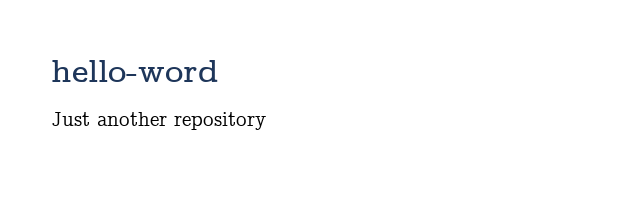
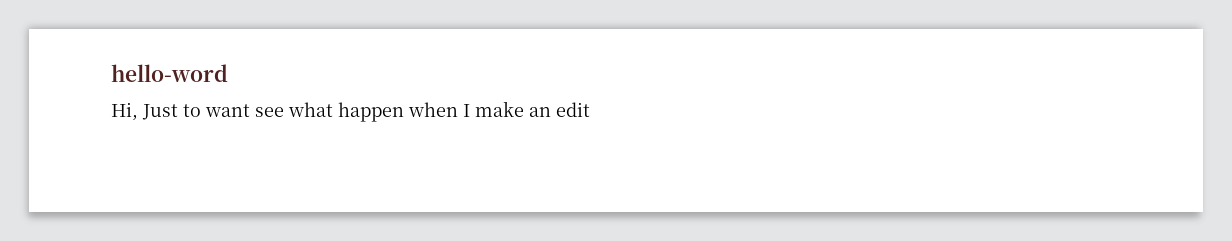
- Just another repository
+ Hi, Just to want see what happen when I make an edit

